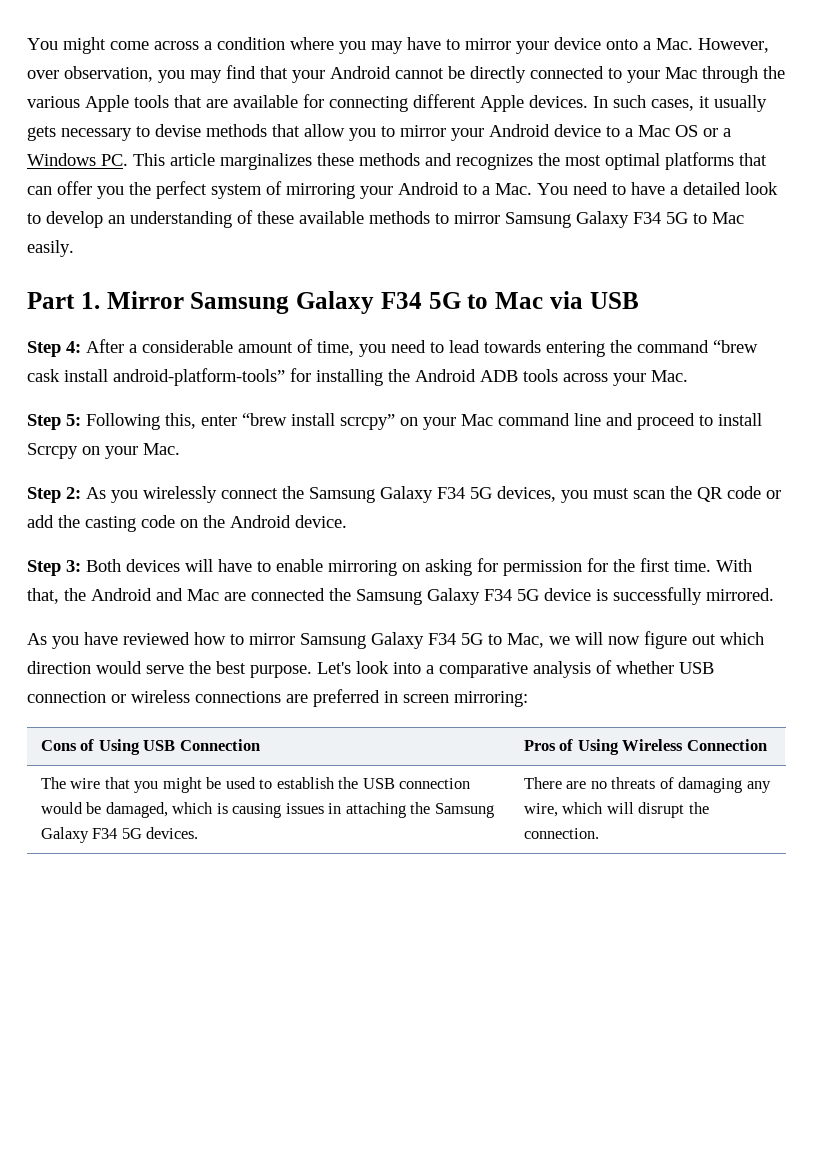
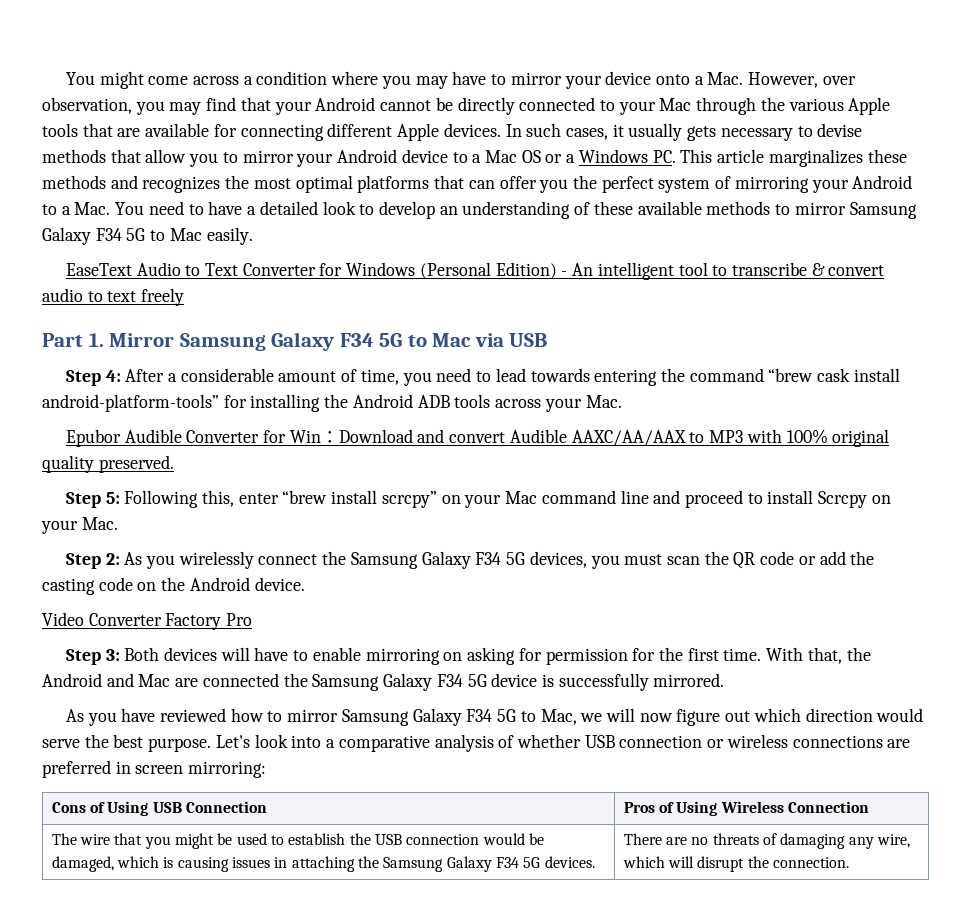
+ EaseText Audio to Text Converter for Windows (Personal Edition) - An intelligent tool to transcribe & convert audio to text freely
+ Epubor Audible Converter for Win：Download and convert Audible AAXC/AA/AAX to MP3 with 100% original quality preserved.
+ Video Converter Factory Pro

